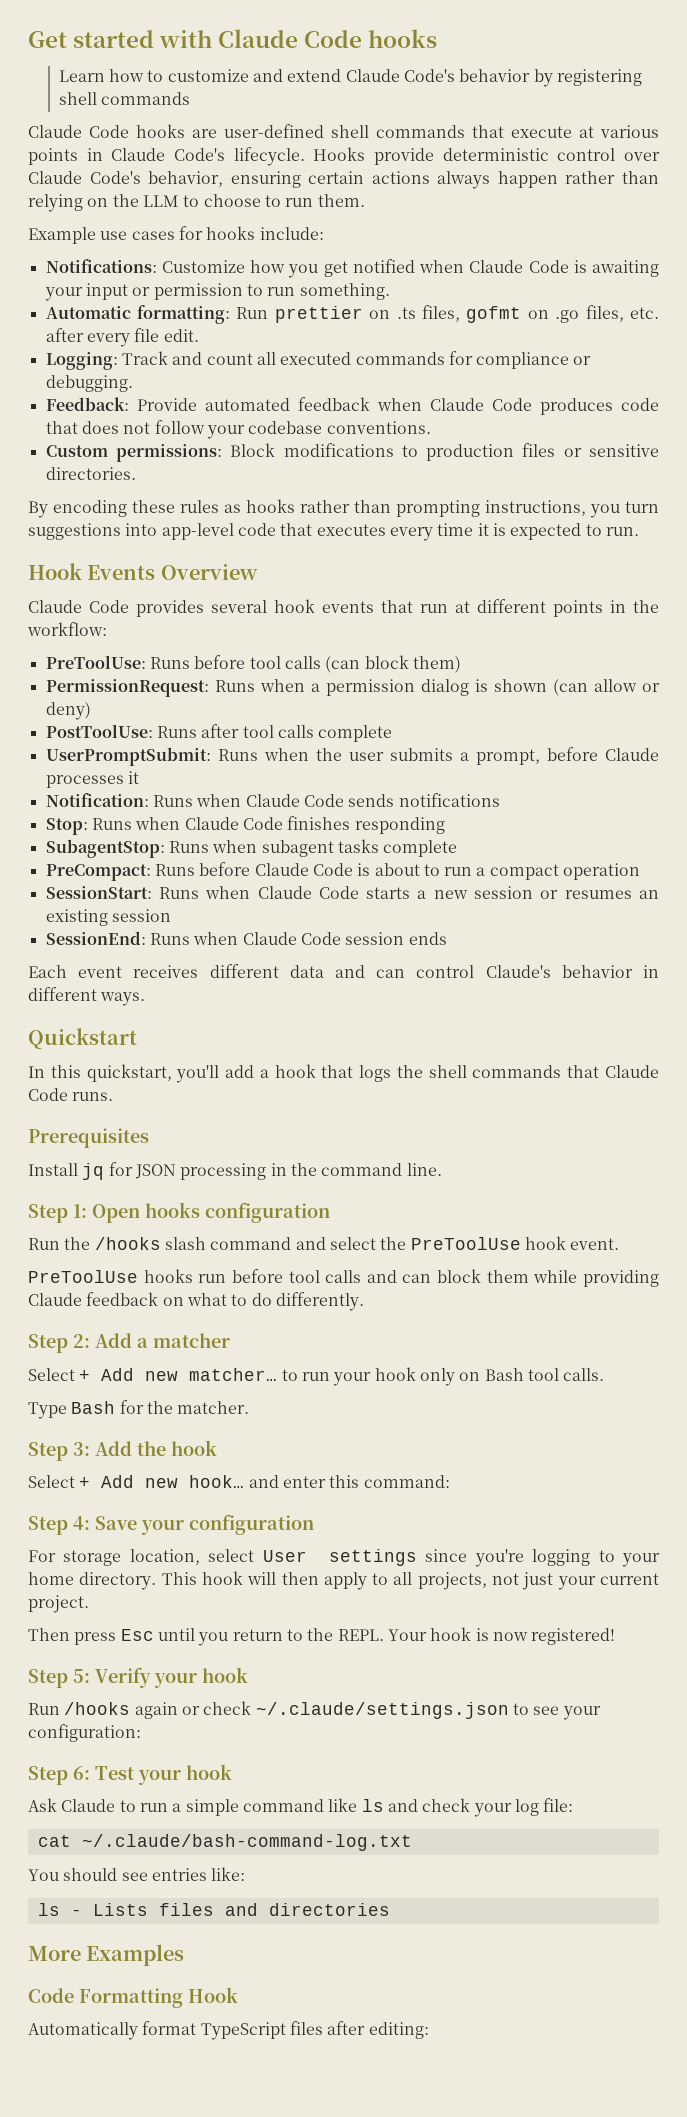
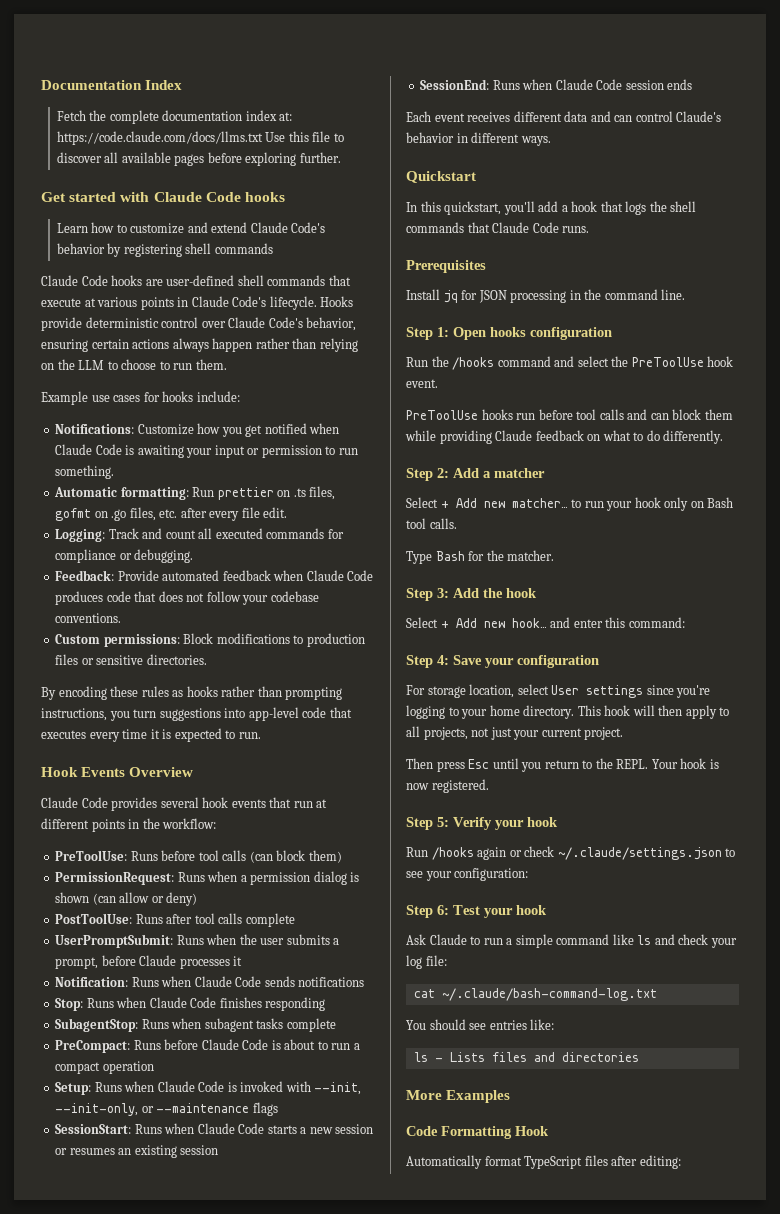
+ Documentation Index
+ Fetch the complete documentation index at: https://code.claude.com/docs/llms.txt Use this file to discover all available pages before exploring further.
+ Setup: Runs when Claude Code is invoked with --init, --init-only, or --maintenance flags
- Run the /hooks slash command and select the PreToolUse hook event.
+ Run the /hooks command and select the PreToolUse hook event.
- Your hook is now registered!
+ Your hook is now registered.

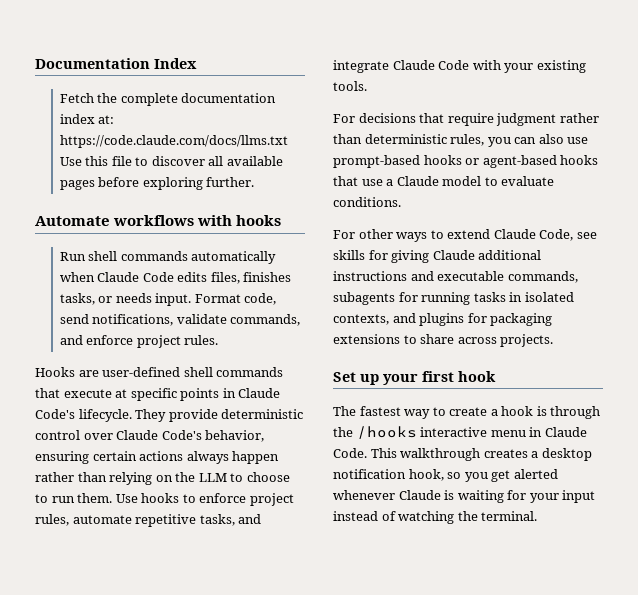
- Get started with Claude Code hooks
- Learn how to customize and extend Claude Code's behavior by registering shell commands
- Claude Code hooks are user-defined shell commands that execute at various points in Claude Code's lifecycle.
+ Automate workflows with hooks
+ Run shell commands automatically when Claude Code edits files, finishes tasks, or needs input. Format code, send notifications, validate commands, and enforce project rules.
+ Hooks are user-defined shell commands that execute at specific points in Claude Code's lifecycle.
- Hooks provide deterministic control over Claude Code's behavior, ensuring certain actions always happen rather than relying on the LLM to choose to run them.
- Example use cases for hooks include:
- Notifications: Customize how you get notified when Claude Code is awaiting your input or permission to run something.
- Automatic formatting: Run prettier on .ts files, gofmt on .go files, etc. after every file edit.
- Logging: Track and count all executed commands for compliance or debugging.
- Feedback: Provide automated feedback when Claude Code produces code that does not follow your codebase conventions.
- Custom permissions: Block modifications to production files or sensitive directories.
- By encoding these rules as hooks rather than prompting instructions, you turn suggestions into app-level code that executes every time it is expected to run.
- Hook Events Overview
- Claude Code provides several hook events that run at different points in the workflow:
- PreToolUse: Runs before tool calls (can block them)
- PermissionRequest: Runs when a permission dialog is shown (can allow or deny)
- PostToolUse: Runs after tool calls complete
- UserPromptSubmit: Runs when the user submits a prompt, before Claude processes it
- Notification: Runs when Claude Code sends notifications
- Stop: Runs when Claude Code finishes responding
- SubagentStop: Runs when subagent tasks complete
- PreCompact: Runs before Claude Code is about to run a compact operation
- Setup: Runs when Claude Code is invoked with --init, --init-only, or --maintenance flags
- SessionStart: Runs when Claude Code starts a new session or resumes an existing session
- SessionEnd: Runs when Claude Code session ends
- Each event receives different data and can control Claude's behavior in different ways.
- Quickstart
- In this quickstart, you'll add a hook that logs the shell commands that Claude Code runs.
- Prerequisites
- Install jq for JSON processing in the command line.
- Step 1: Open hooks configuration
- Run the /hooks command and select the PreToolUse hook event.
- PreToolUse hooks run before tool calls and can block them while providing Claude feedback on what to do differently.
- Step 2: Add a matcher
- Select + Add new matcher… to run your hook only on Bash tool calls.
- Type Bash for the matcher.
- Step 3: Add the hook
- Select + Add new hook… and enter this command:
- Step 4: Save your configuration
- For storage location, select User settings since you're logging to your home directory. This hook will then apply to all projects, not just your current project.
- Then press Esc until you return to the REPL. Your hook is now registered.
- Step 5: Verify your hook
- Run /hooks again or check ~/.claude/settings.json to see your configuration:
- Step 6: Test your hook
- Ask Claude to run a simple command like ls and check your log file:
- cat ~/.claude/bash-command-log.txt
- You should see entries like:
- ls - Lists files and directories
- More Examples
- Code Formatting Hook
- Automatically format TypeScript files after editing:
+ They provide deterministic control over Claude Code's behavior, ensuring certain actions always happen rather than relying on the LLM to choose to run them. Use hooks to enforce project rules, automate repetitive tasks, and integrate Claude Code with your existing tools.
+ For decisions that require judgment rather than deterministic rules, you can also use prompt-based hooks or agent-based hooks that use a Claude model to evaluate conditions.
+ For other ways to extend Claude Code, see skills for giving Claude additional instructions and executable commands, subagents for running tasks in isolated contexts, and plugins for packaging extensions to share across projects.
+ Set up your first hook
+ The fastest way to create a hook is through the /hooks interactive menu in Claude Code. This walkthrough creates a desktop notification hook, so you get alerted whenever Claude is waiting for your input instead of watching the terminal.

